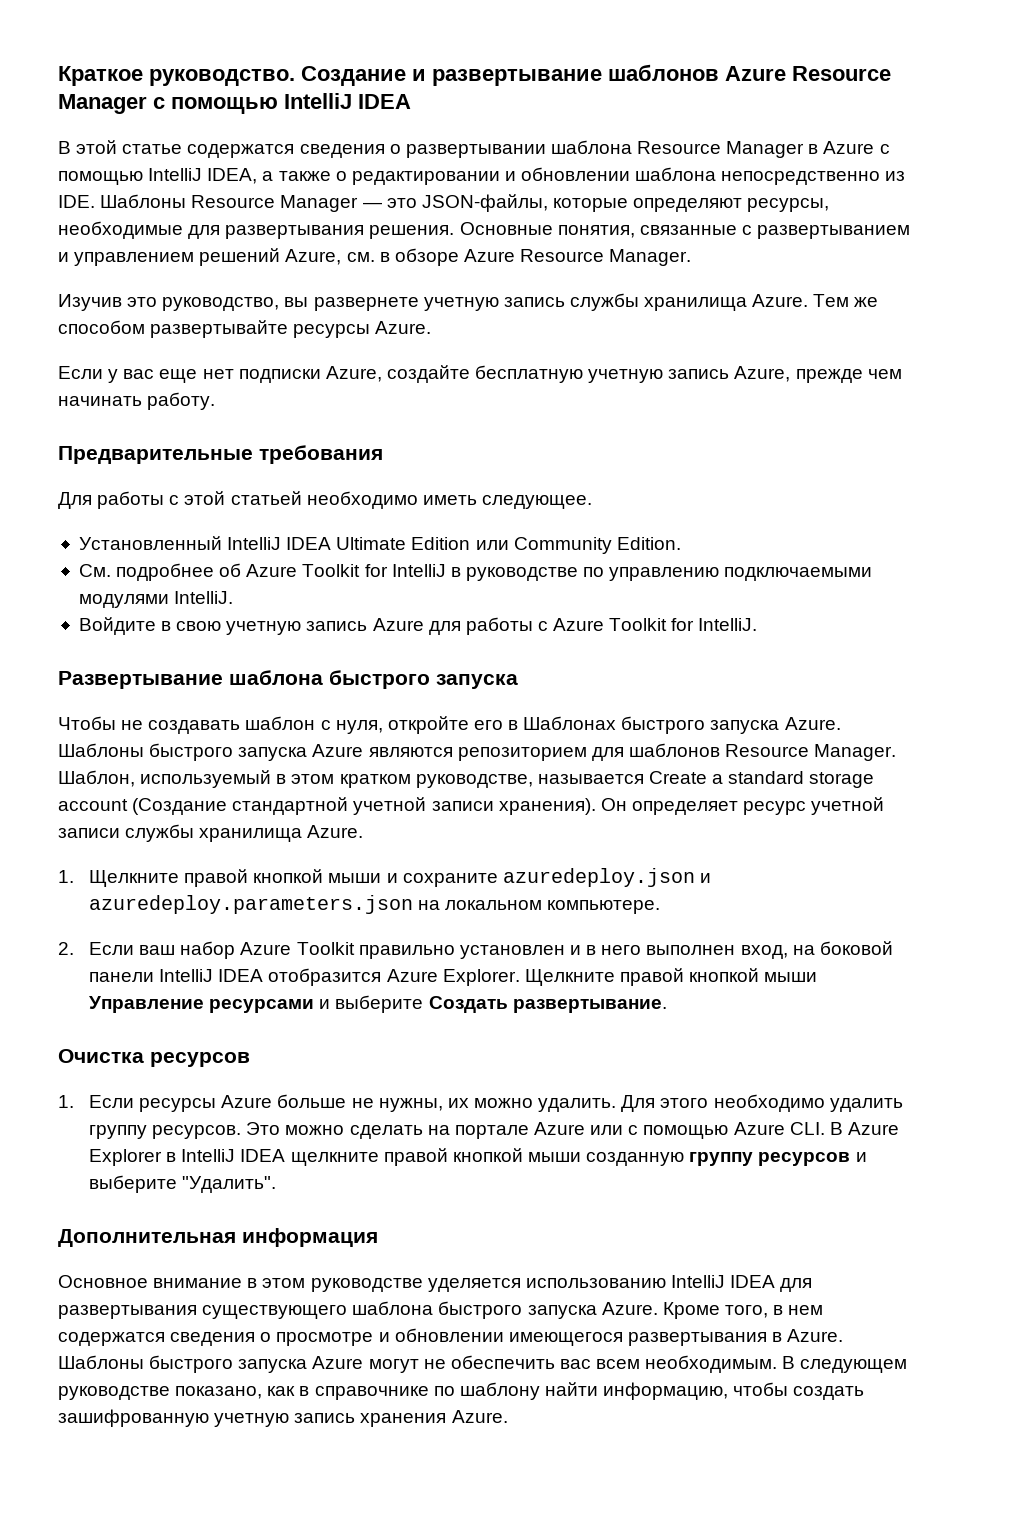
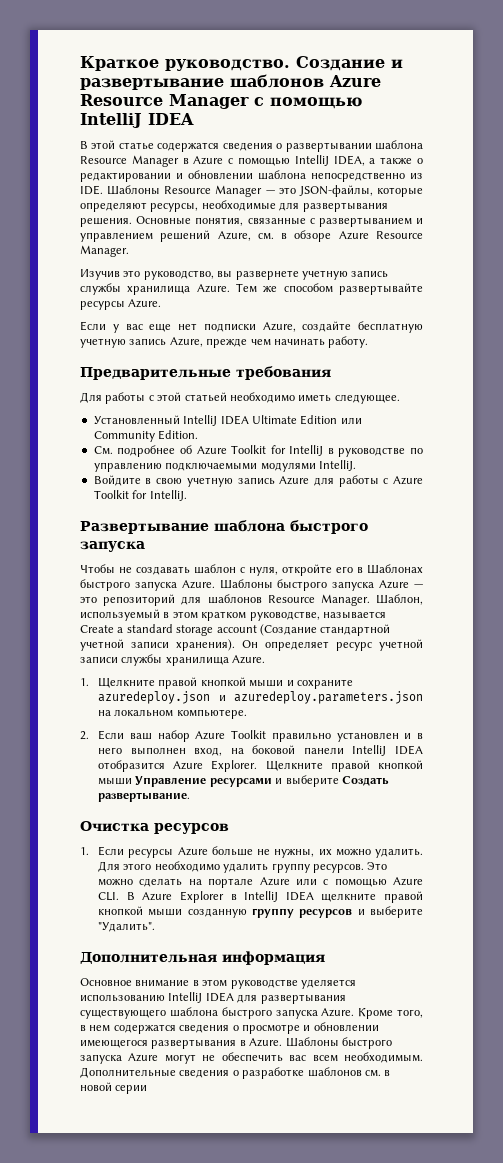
- Шаблоны быстрого запуска Azure являются репозиторием для шаблонов Resource Manager.
+ Шаблоны быстрого запуска Azure — это репозиторий для шаблонов Resource Manager.
- В следующем руководстве показано, как в справочнике по шаблону найти информацию, чтобы создать зашифрованную учетную запись хранения Azure.
+ Дополнительные сведения о разработке шаблонов см. в новой серии

